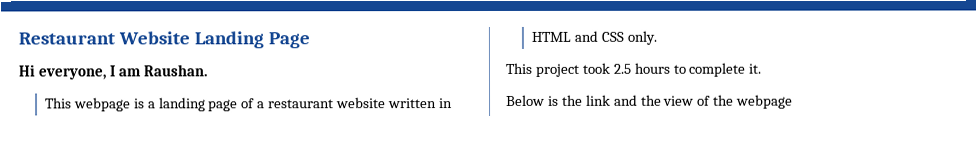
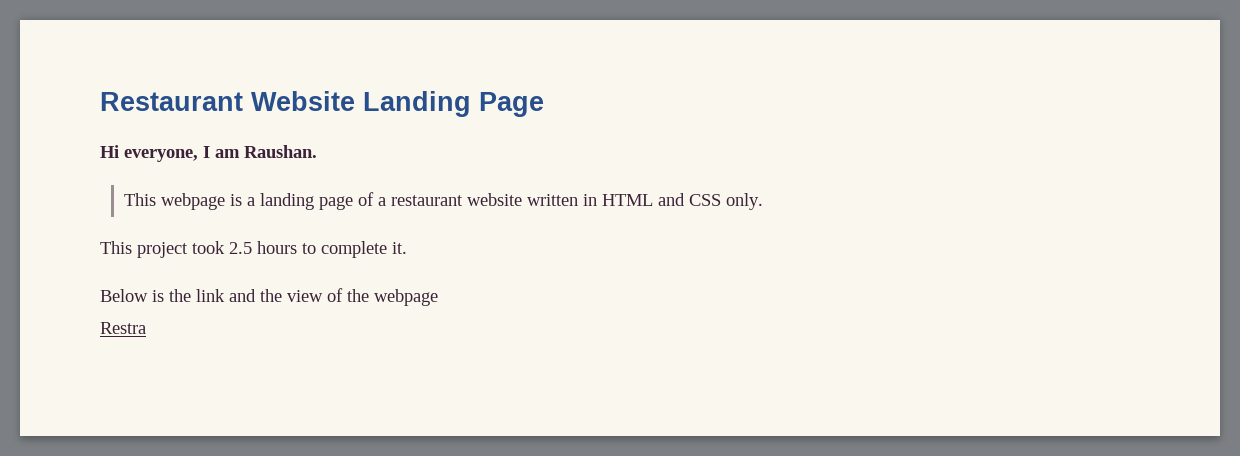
+ Restra

